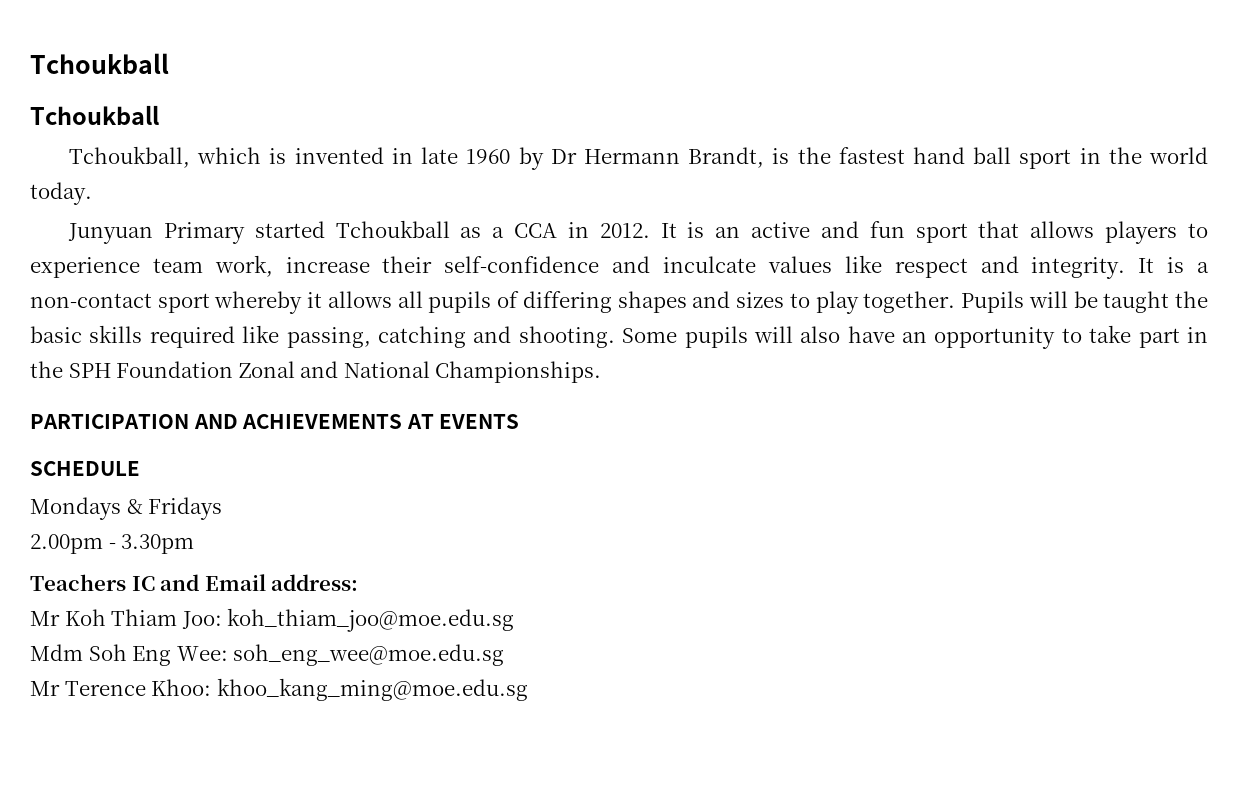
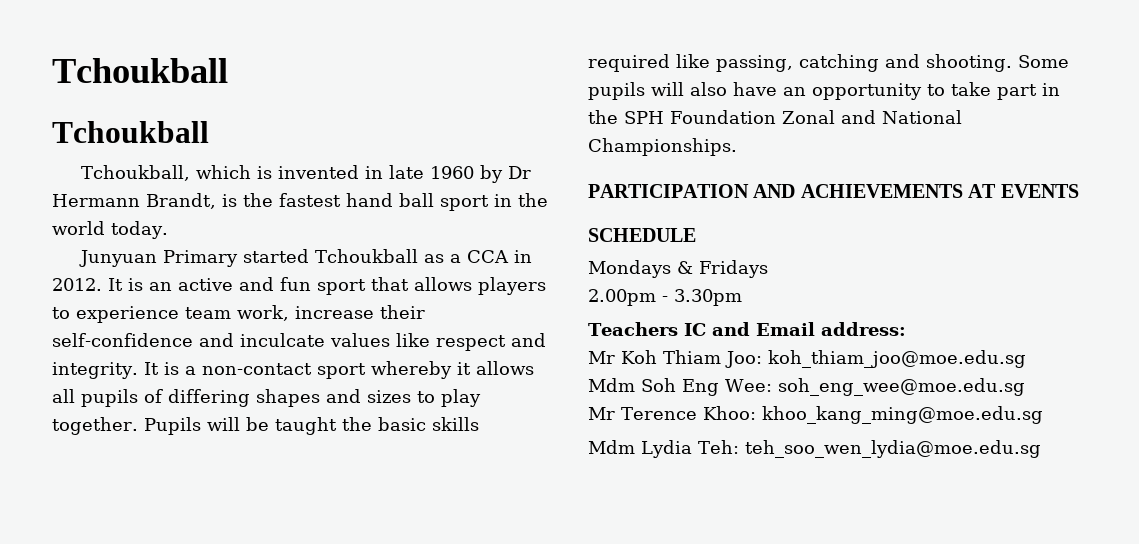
+ Mdm Lydia Teh: teh_soo_wen_lydia@moe.edu.sg

